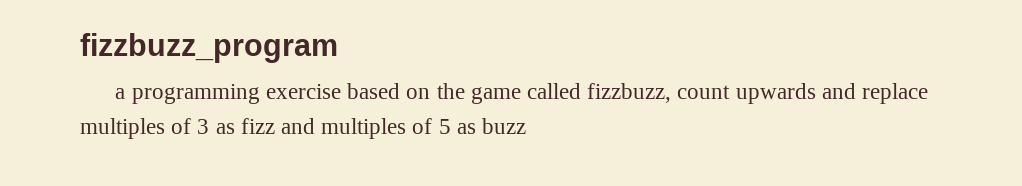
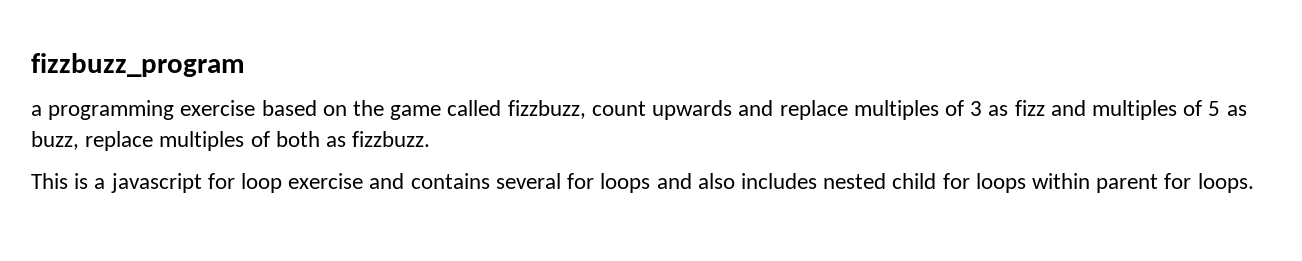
- a programming exercise based on the game called fizzbuzz, count upwards and replace multiples of 3 as fizz and multiples of 5 as buzz
+ a programming exercise based on the game called fizzbuzz, count upwards and replace multiples of 3 as fizz and multiples of 5 as buzz, replace multiples of both as fizzbuzz.
+ This is a javascript for loop exercise and contains several for loops and also includes nested child for loops within parent for loops.

